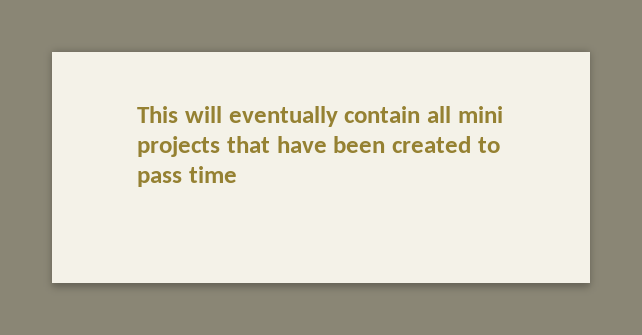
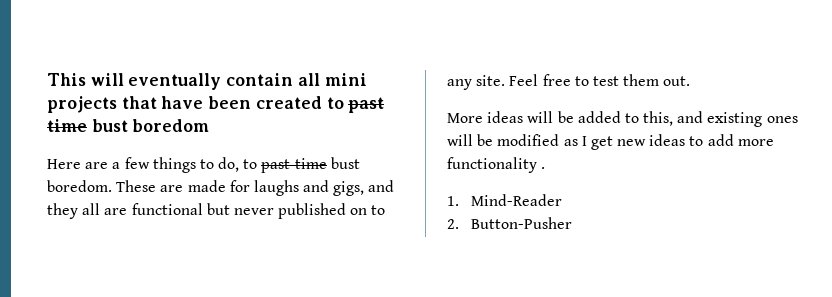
- This will eventually contain all mini projects that have been created to pass time
+ This will eventually contain all mini projects that have been created to past time bust boredom
+ Here are a few things to do, to past time bust boredom. These are made for laughs and gigs, and they all are functional but never published on to any site. Feel free to test them out.
+ More ideas will be added to this, and existing ones will be modified as I get new ideas to add more functionality .
+ 1. Mind-Reader
+ 2. Button-Pusher

